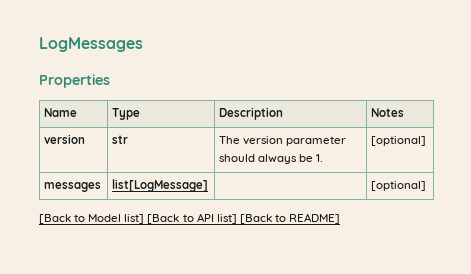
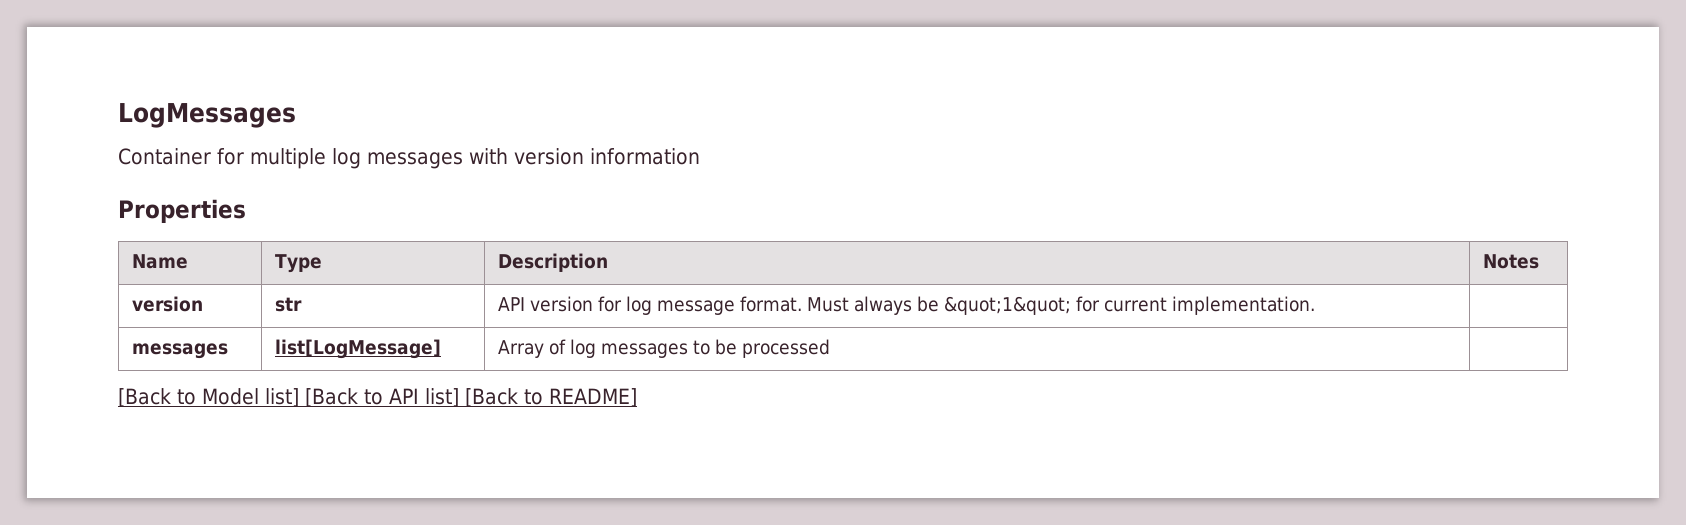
+ Container for multiple log messages with version information
- version | str | The version parameter should always be 1. | [optional]
- messages | list[LogMessage] | | [optional]
+ version | str | API version for log message format. Must always be &quot;1&quot; for current implementation. |
+ messages | list[LogMessage] | Array of log messages to be processed |

